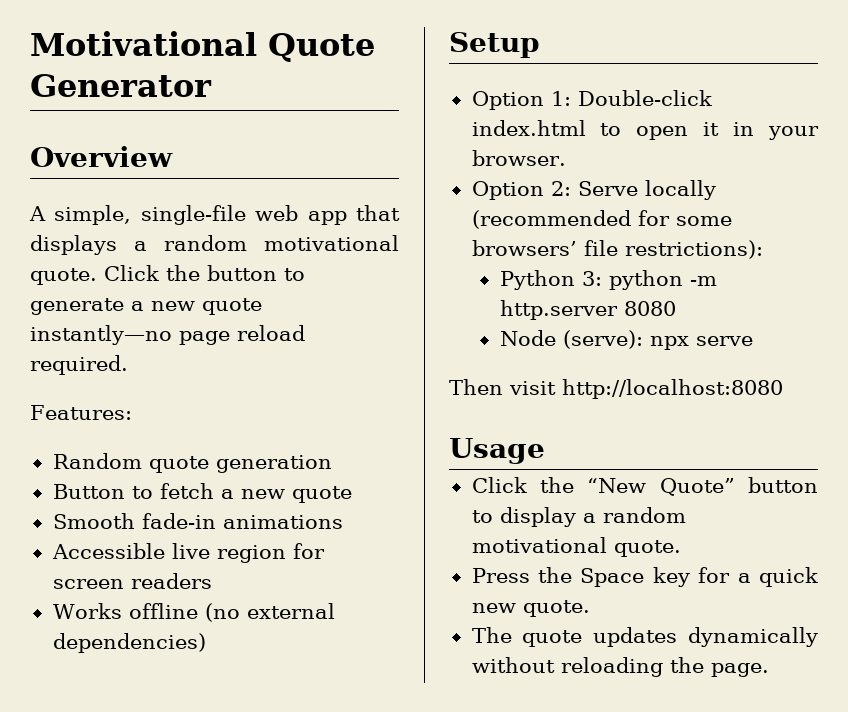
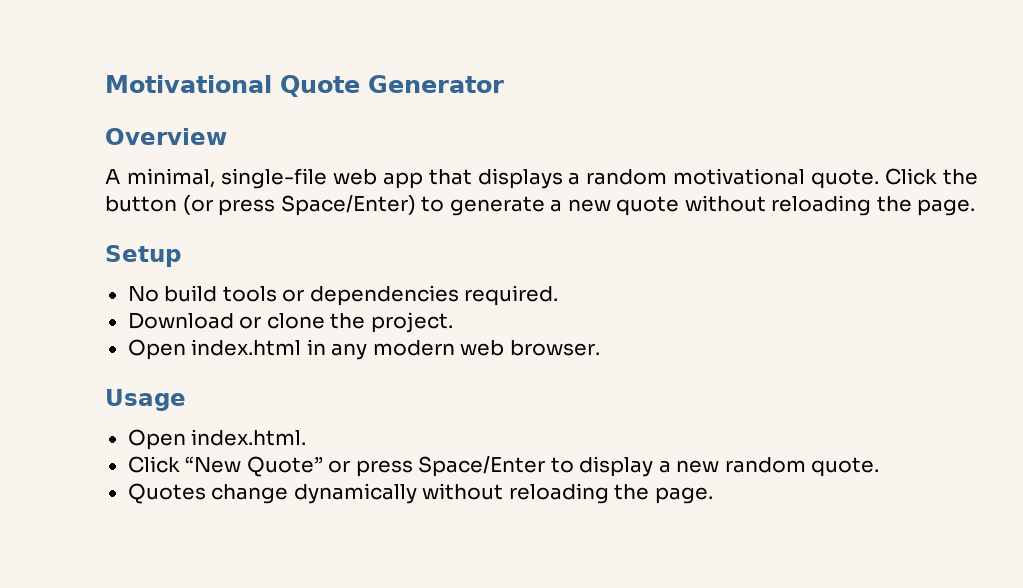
- A simple, single-file web app that displays a random motivational quote.
+ A minimal, single-file web app that displays a random motivational quote.
- Click the button to generate a new quote instantly—no page reload required.
- Features:
- Random quote generation
- Button to fetch a new quote
- Smooth fade-in animations
- Accessible live region for screen readers
- Works offline (no external dependencies)
+ Click the button (or press Space/Enter) to generate a new quote without reloading the page.
  Setup
- Option 1: Double-click index.html to open it in your browser.
- Option 2: Serve locally (recommended for some browsers’ file restrictions):
- Python 3: python -m http.server 8080
- Node (serve): npx serve
- Then visit http://localhost:8080
+ No build tools or dependencies required.
+ Download or clone the project.
+ Open index.html in any modern web browser.
- Click the “New Quote” button to display a random motivational quote.
- Press the Space key for a quick new quote.
- The quote updates dynamically without reloading the page.
+ Open index.html.
+ Click “New Quote” or press Space/Enter to display a new random quote.
+ Quotes change dynamically without reloading the page.

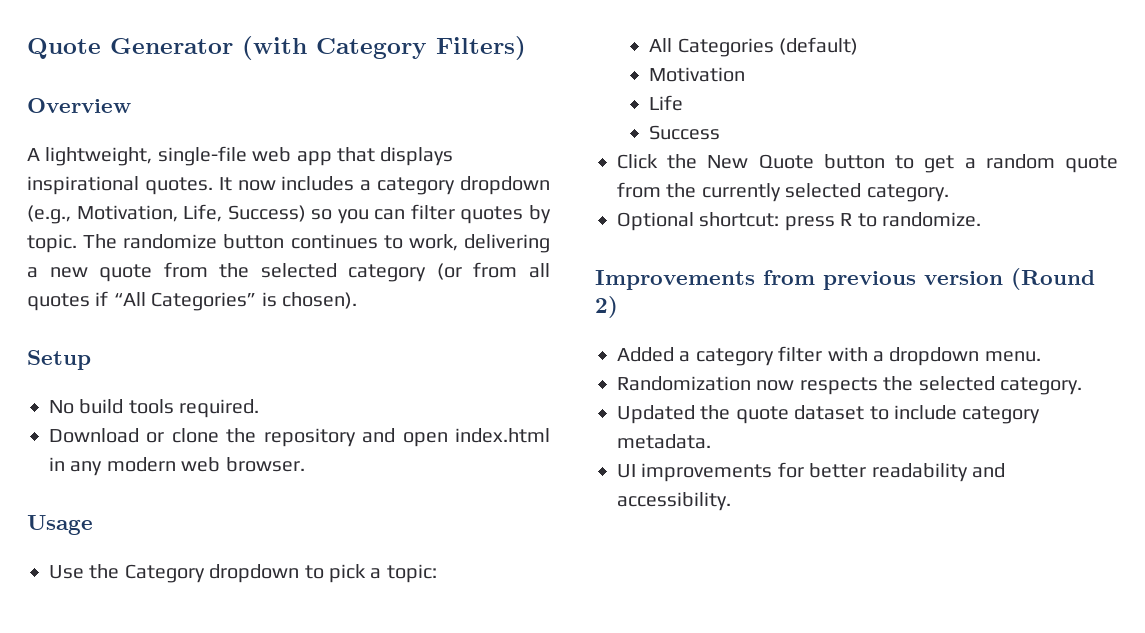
- Motivational Quote Generator
+ Quote Generator (with Category Filters)
- A minimal, single-file web app that displays a random motivational quote. Click the button (or press Space/Enter) to generate a new quote without reloading the page.
+ A lightweight, single-file web app that displays inspirational quotes. It now includes a category dropdown (e.g., Motivation, Life, Success) so you can filter quotes by topic. The randomize button continues to work, delivering a new quote from the selected category (or from all quotes if “All Categories” is chosen).
- No build tools or dependencies required.
+ No build tools required.
- Download or clone the project.
- Open index.html in any modern web browser.
+ Download or clone the repository and open index.html in any modern web browser.
- Open index.html.
- Click “New Quote” or press Space/Enter to display a new random quote.
- Quotes change dynamically without reloading the page.
+ Use the Category dropdown to pick a topic:
+ All Categories (default)
+ Motivation
+ Life
+ Success
+ Click the New Quote button to get a random quote from the currently selected category.
+ Optional shortcut: press R to randomize.
+ Improvements from previous version (Round 2)
+ Added a category filter with a dropdown menu.
+ Randomization now respects the selected category.
+ Updated the quote dataset to include category metadata.
+ UI improvements for better readability and accessibility.

